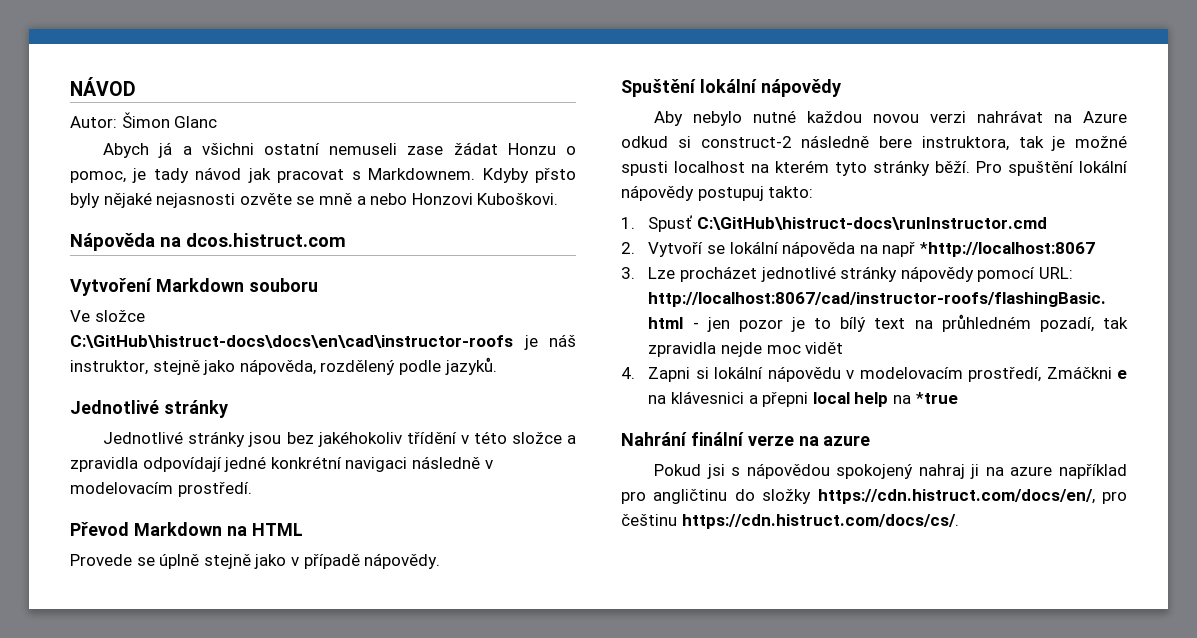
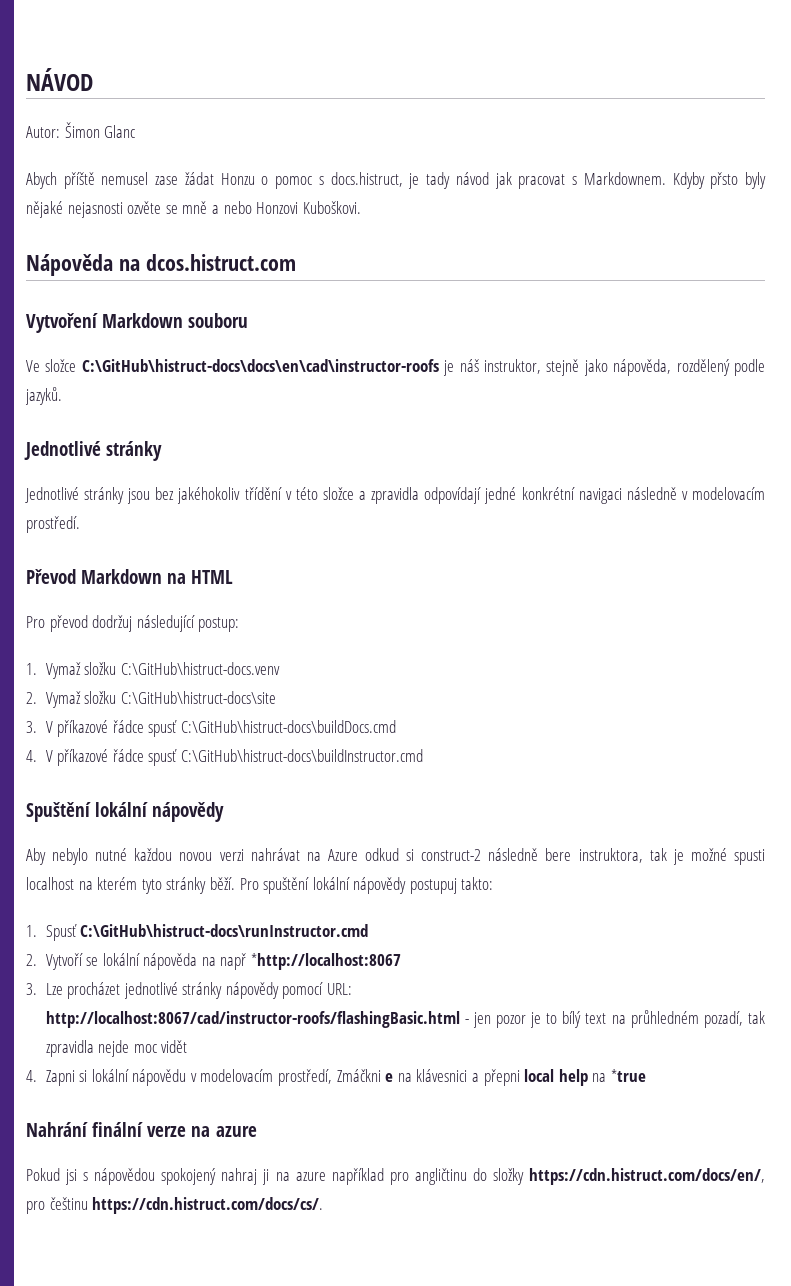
- Abych já a všichni ostatní nemuseli zase žádat Honzu o pomoc, je tady návod jak pracovat s Markdownem.
+ Abych příště nemusel zase žádat Honzu o pomoc s docs.histruct, je tady návod jak pracovat s Markdownem.
- Provede se úplně stejně jako v případě nápovědy.
+ Pro převod dodržuj následující postup:
+ 1. Vymaž složku C:\GitHub\histruct-docs.venv
+ 2. Vymaž složku C:\GitHub\histruct-docs\site
+ 3. V příkazové řádce spusť C:\GitHub\histruct-docs\buildDocs.cmd
+ 4. V příkazové řádce spusť C:\GitHub\histruct-docs\buildInstructor.cmd

